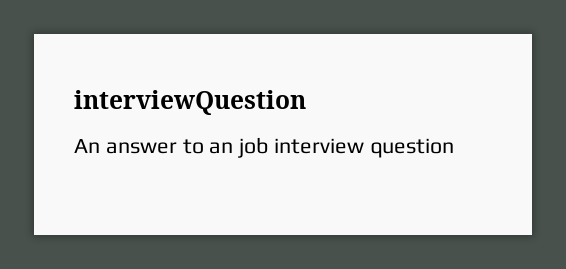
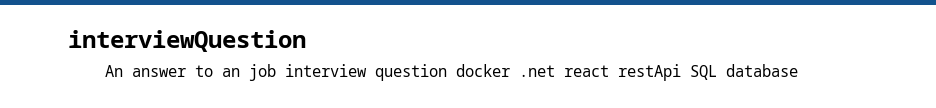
- An answer to an job interview question
+ An answer to an job interview question docker .net react restApi SQL database

